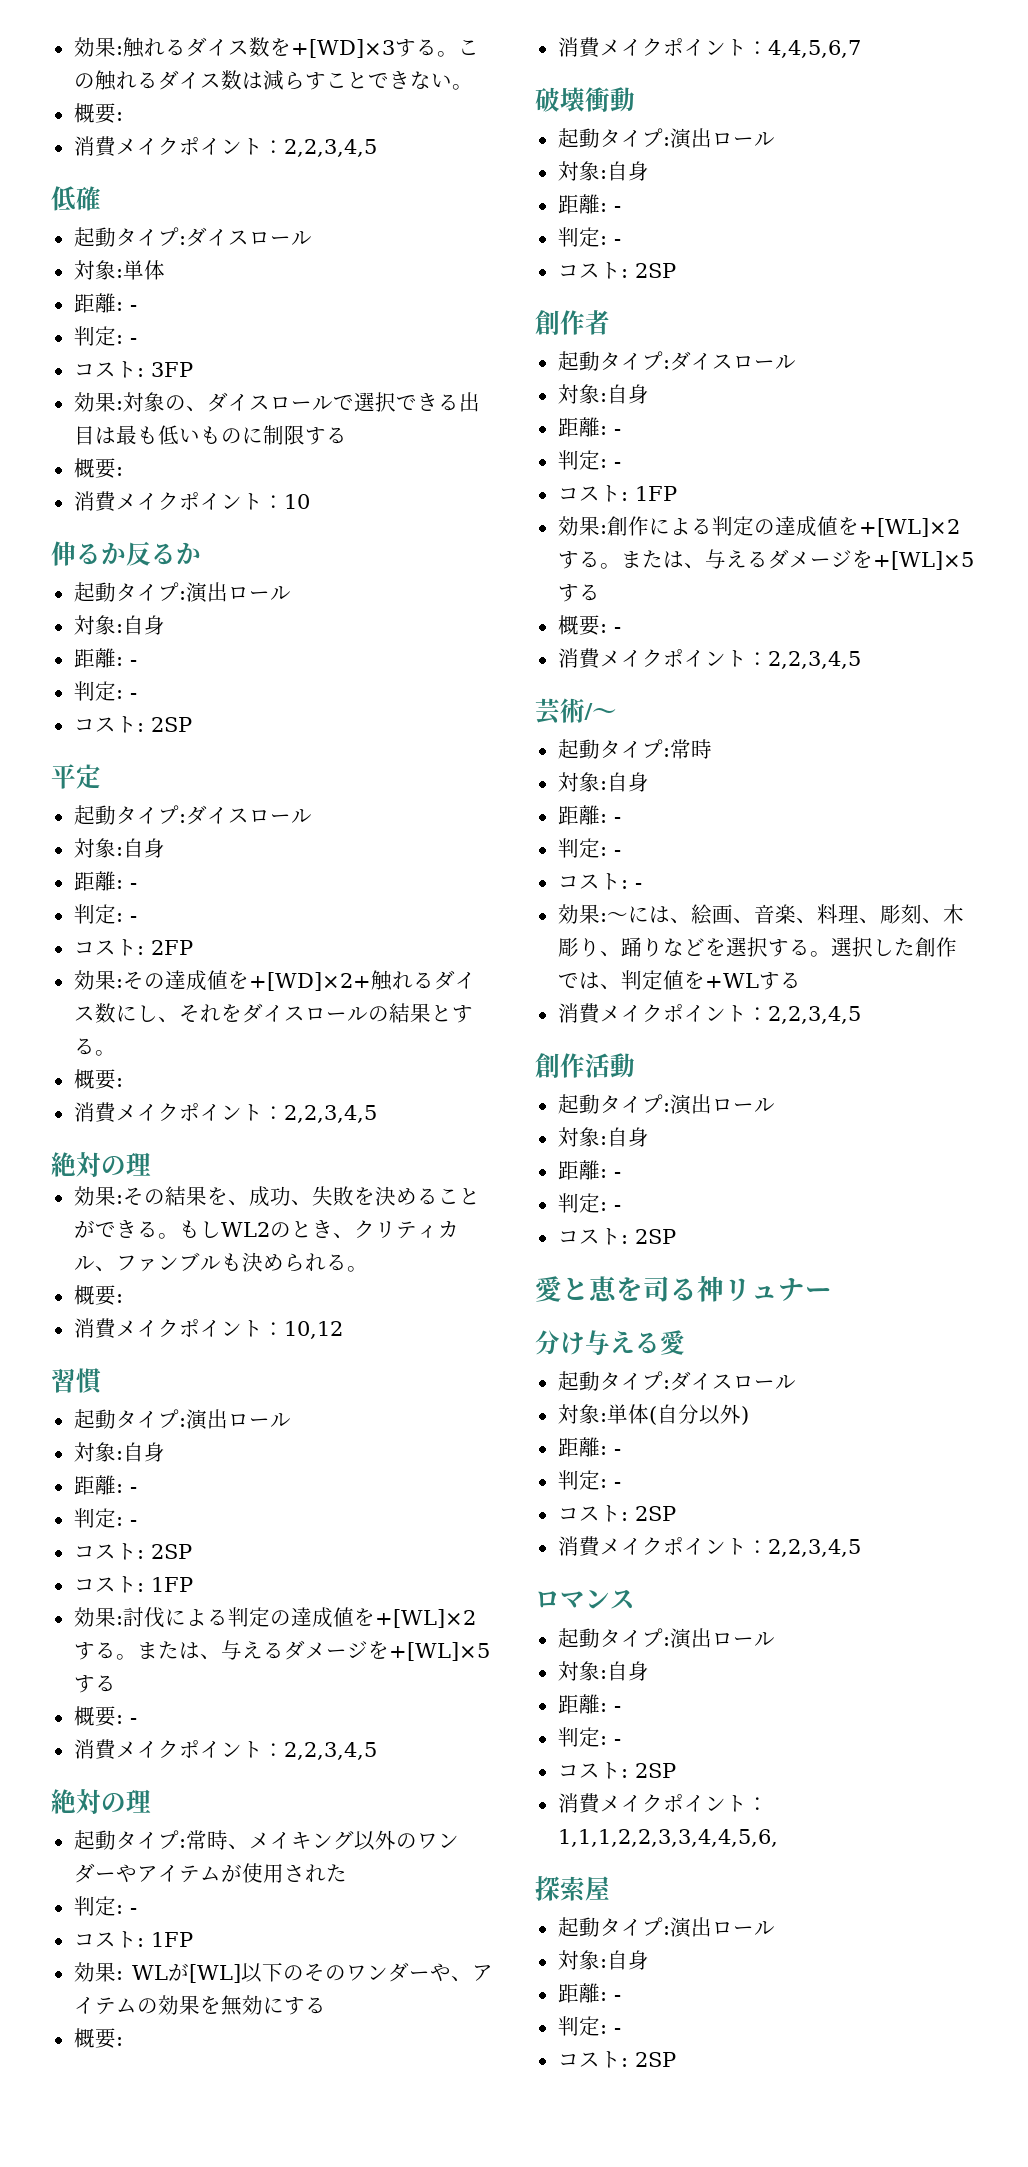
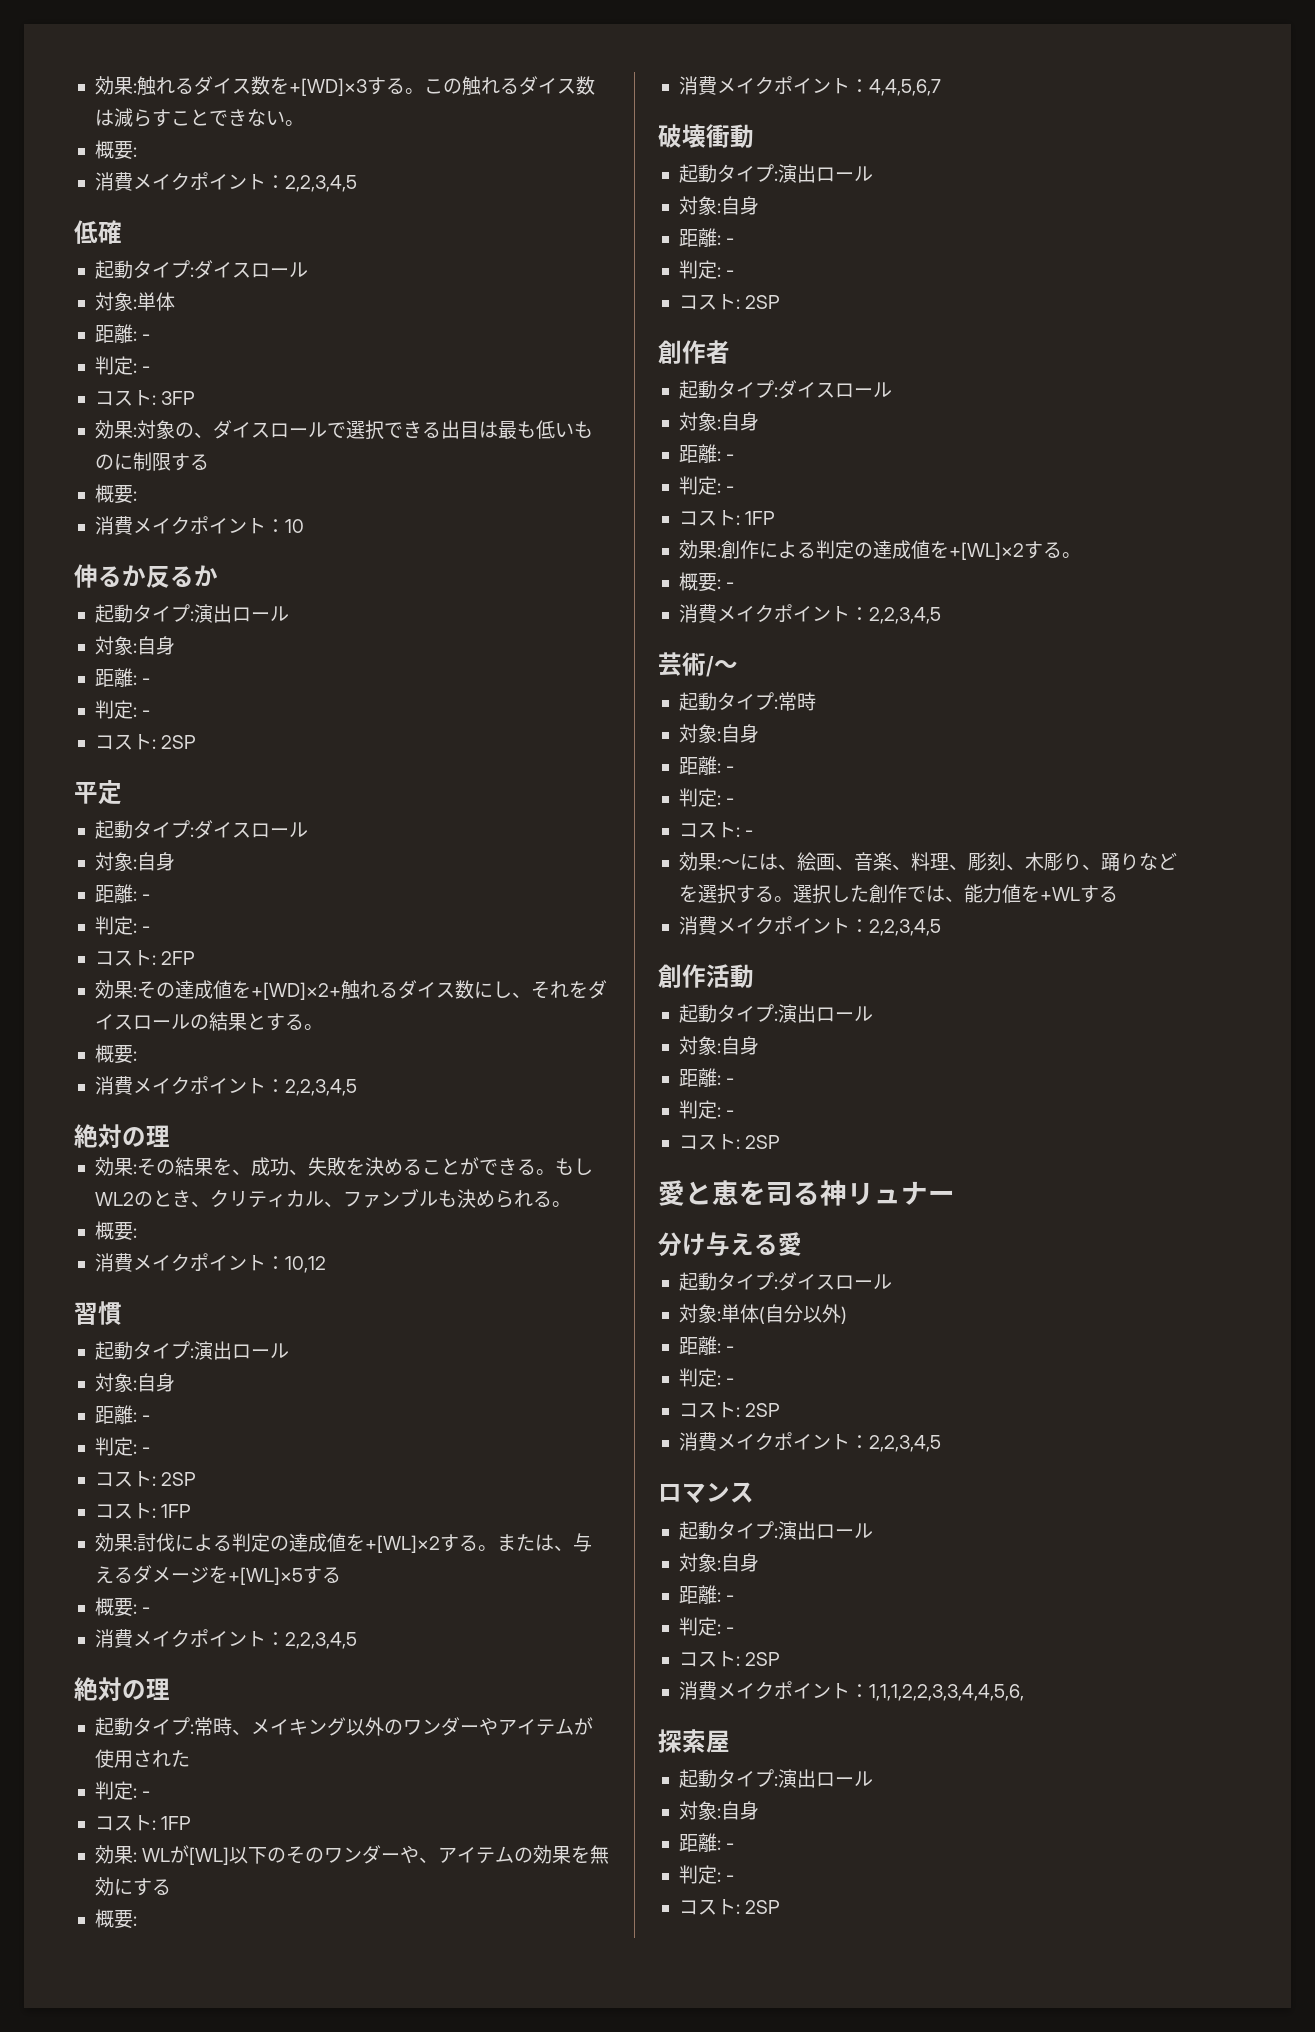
- 効果:創作による判定の達成値を+[WL]×2する。または、与えるダメージを+[WL]×5する
+ 効果:創作による判定の達成値を+[WL]×2する。
- 選択した創作では、判定値を+WLする
+ 選択した創作では、能力値を+WLする

